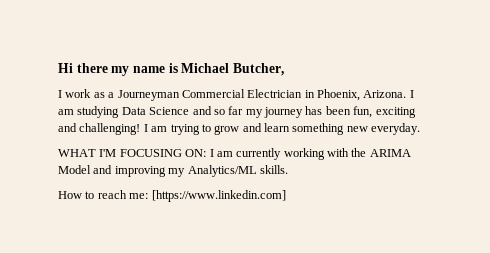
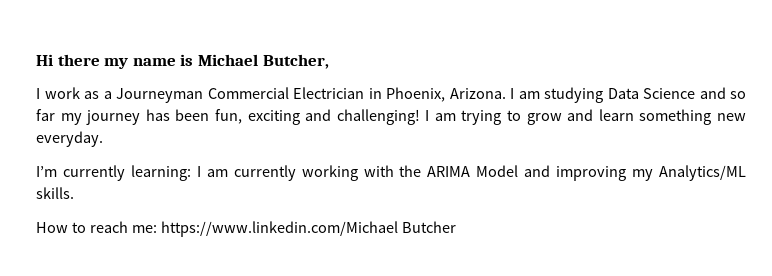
- WHAT I'M FOCUSING ON: I am currently working with the ARIMA Model and improving my Analytics/ML skills.
+ I’m currently learning: I am currently working with the ARIMA Model and improving my Analytics/ML skills.
- How to reach me: [https://www.linkedin.com]
+ How to reach me: https://www.linkedin.com/Michael Butcher

